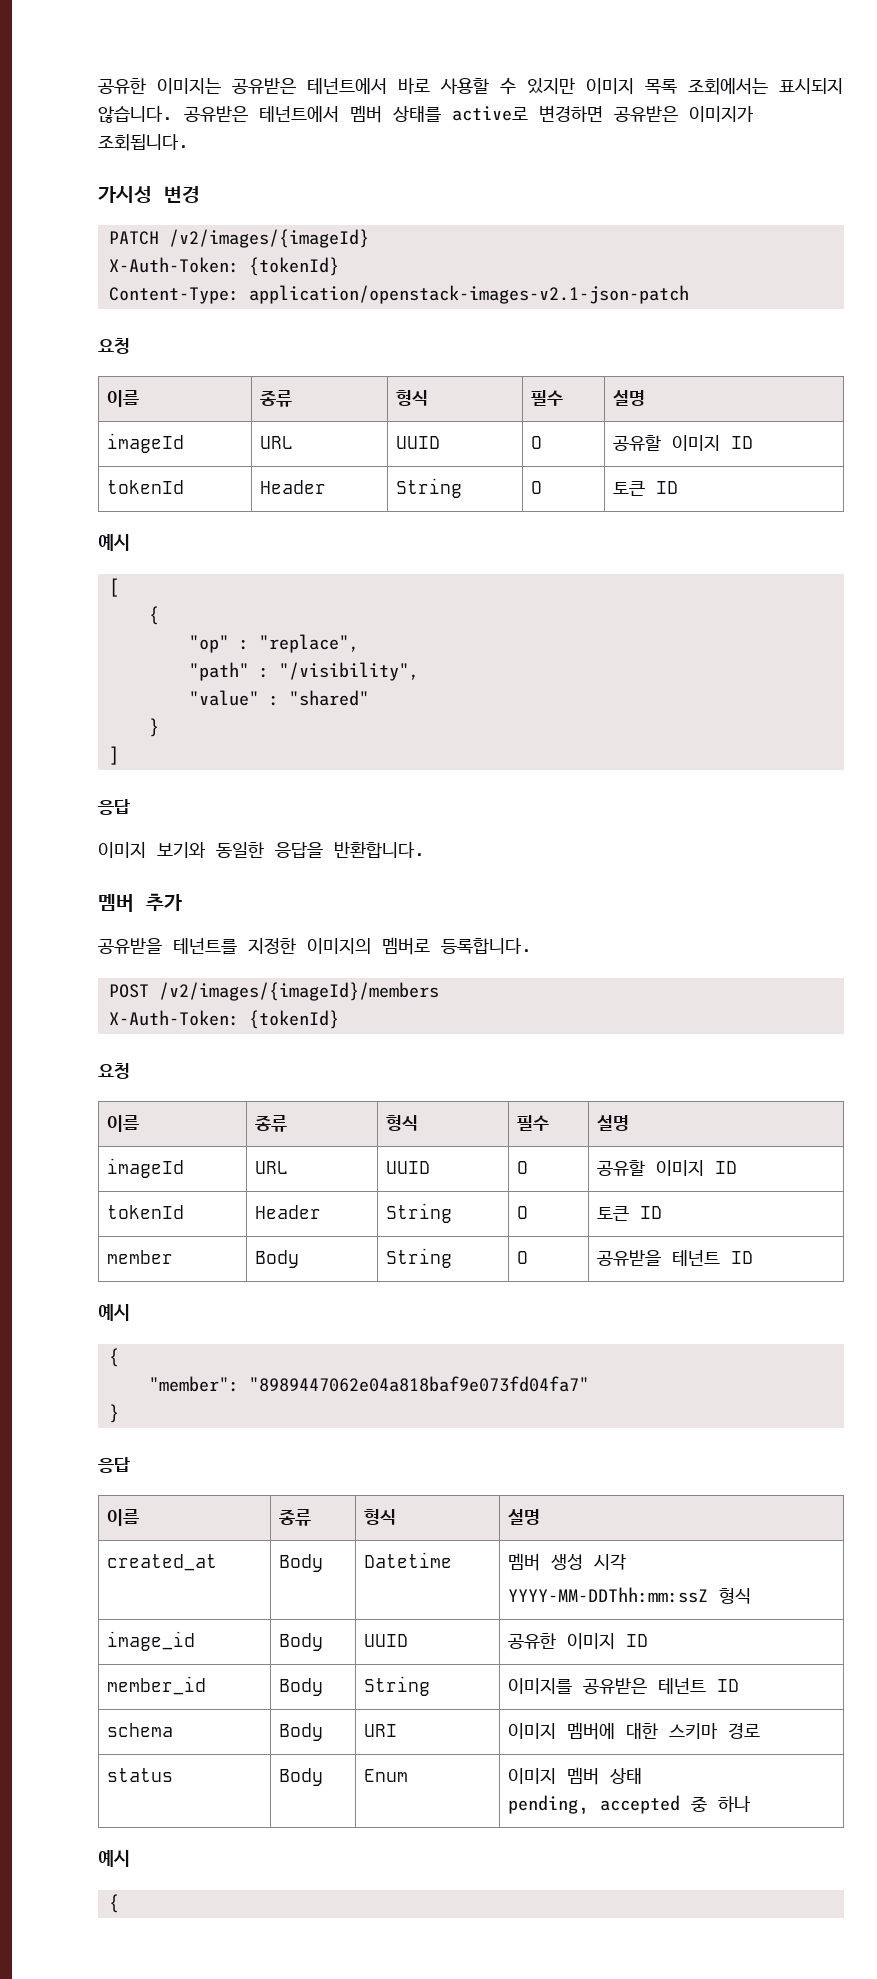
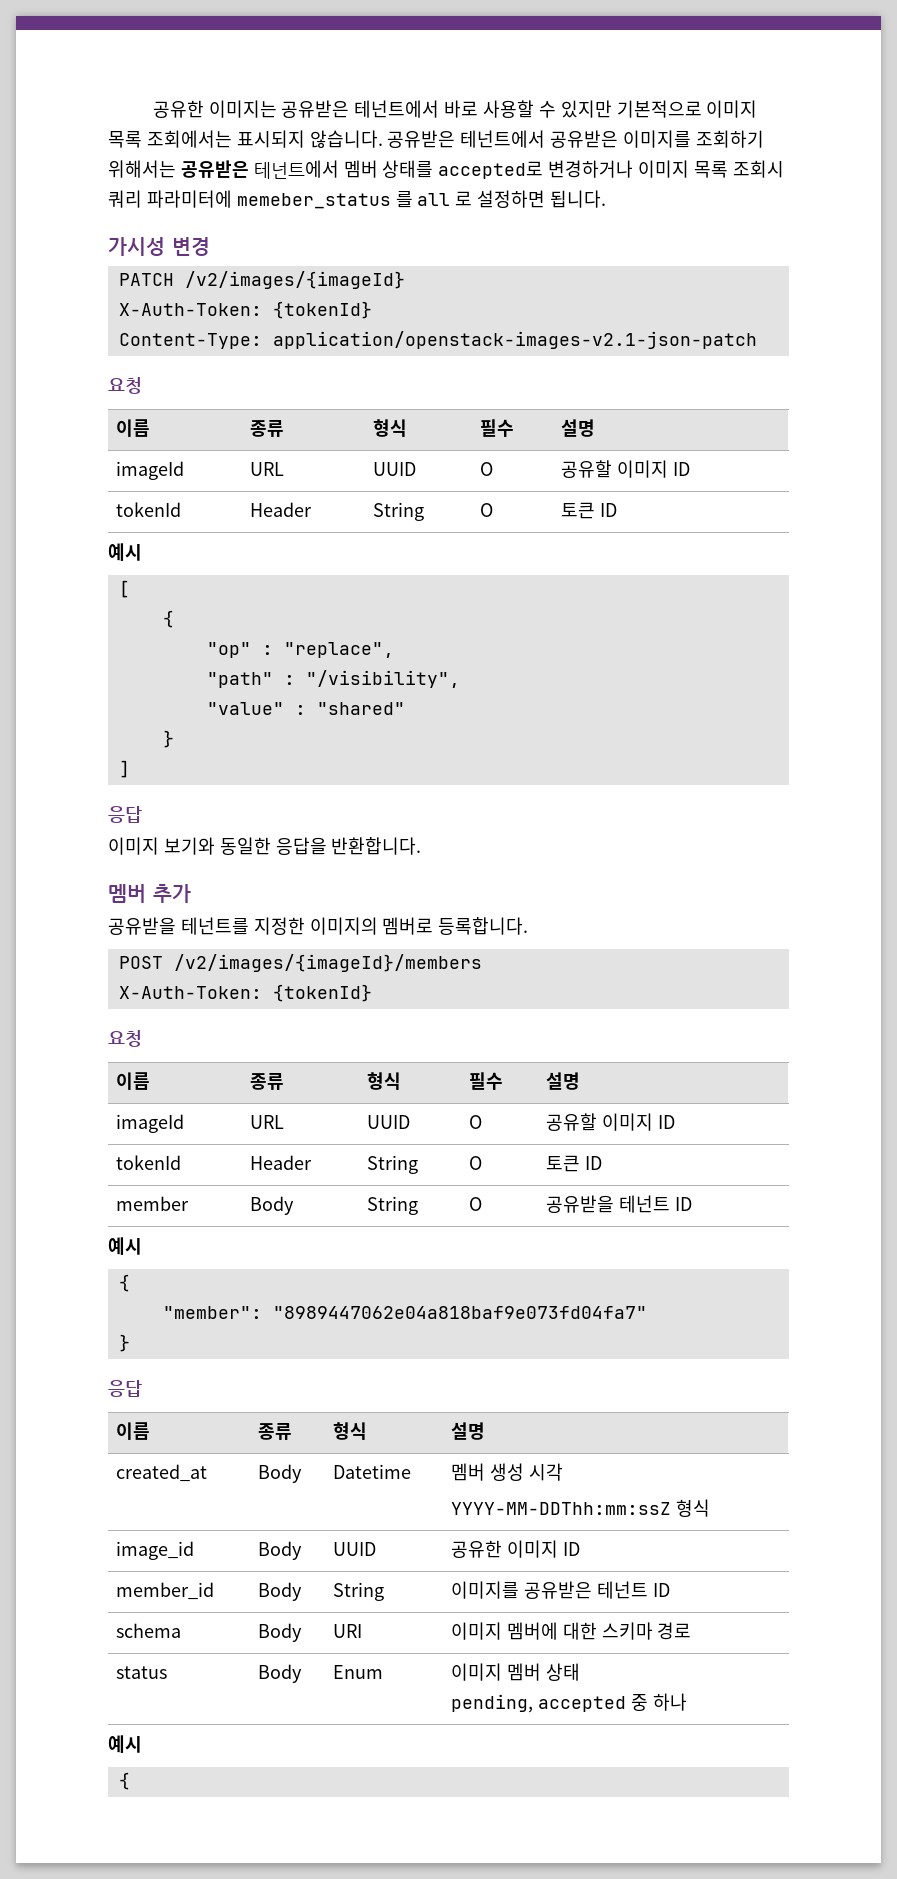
- 공유한 이미지는 공유받은 테넌트에서 바로 사용할 수 있지만 이미지 목록 조회에서는 표시되지 않습니다.
+ 공유한 이미지는 공유받은 테넌트에서 바로 사용할 수 있지만 기본적으로 이미지 목록 조회에서는 표시되지 않습니다.
- 공유받은 테넌트에서 멤버 상태를 active로 변경하면 공유받은 이미지가 조회됩니다.
+ 공유받은 테넌트에서 공유받은 이미지를 조회하기 위해서는 공유받은 테넌트에서 멤버 상태를 accepted로 변경하거나 이미지 목록 조회시 쿼리 파라미터에 memeber_status 를 all 로 설정하면 됩니다.

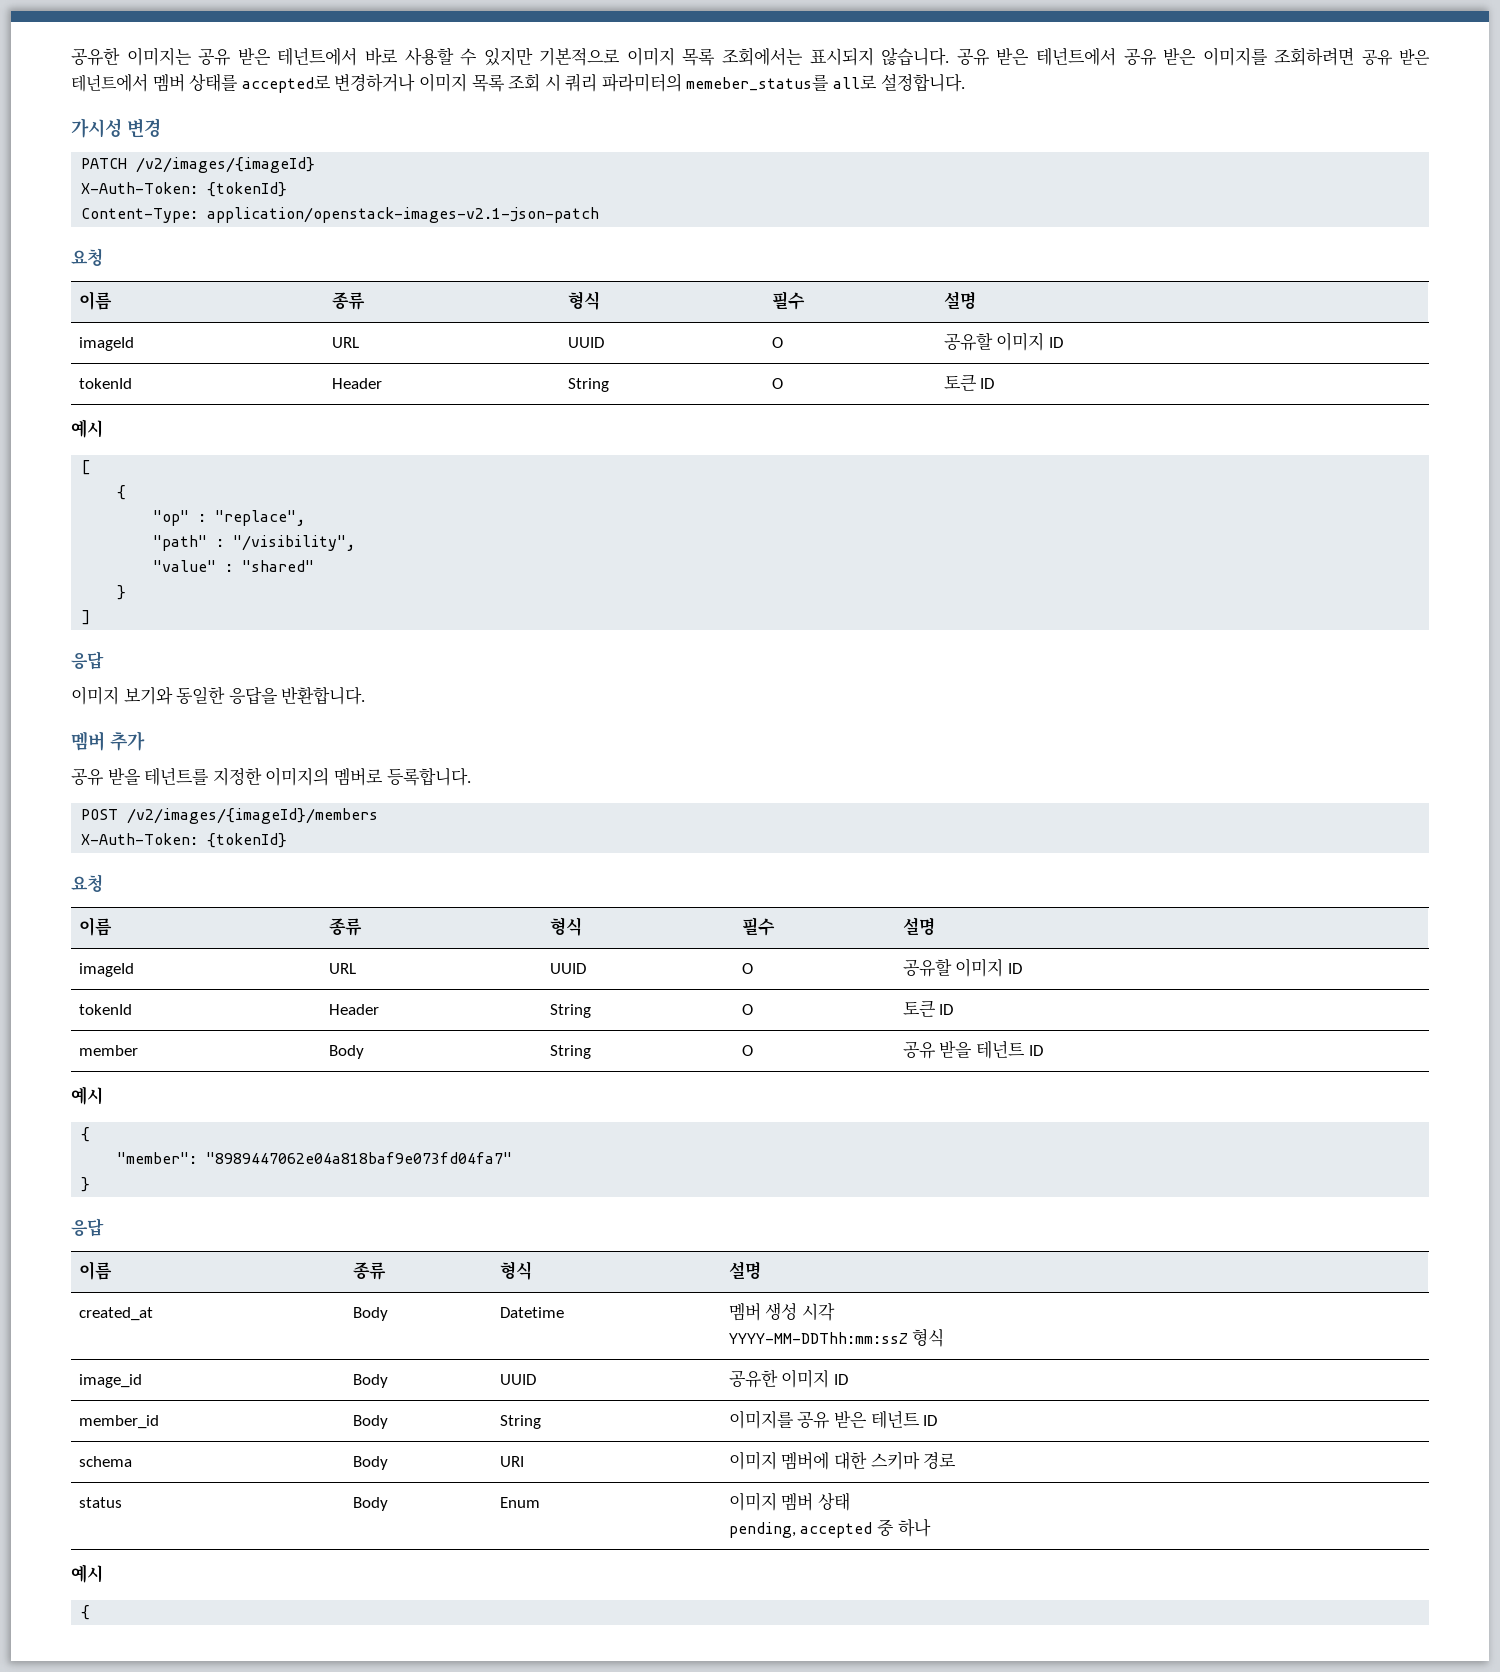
- 공유한 이미지는 공유받은 테넌트에서 바로 사용할 수 있지만 기본적으로 이미지 목록 조회에서는 표시되지 않습니다.
+ 공유한 이미지는 공유 받은 테넌트에서 바로 사용할 수 있지만 기본적으로 이미지 목록 조회에서는 표시되지 않습니다.
- 공유받은 테넌트에서 공유받은 이미지를 조회하기 위해서는 공유받은 테넌트에서 멤버 상태를 accepted로 변경하거나 이미지 목록 조회시 쿼리 파라미터에 memeber_status 를 all 로 설정하면 됩니다.
+ 공유 받은 테넌트에서 공유 받은 이미지를 조회하려면 공유 받은 테넌트에서 멤버 상태를 accepted로 변경하거나 이미지 목록 조회 시 쿼리 파라미터의 memeber_status를 all로 설정합니다.
- 공유받을 테넌트를 지정한 이미지의 멤버로 등록합니다.
+ 공유 받을 테넌트를 지정한 이미지의 멤버로 등록합니다.
- member | Body | String | O | 공유받을 테넌트 ID
+ member | Body | String | O | 공유 받을 테넌트 ID
- member_id | Body | String | 이미지를 공유받은 테넌트 ID
+ member_id | Body | String | 이미지를 공유 받은 테넌트 ID

